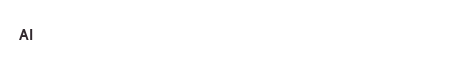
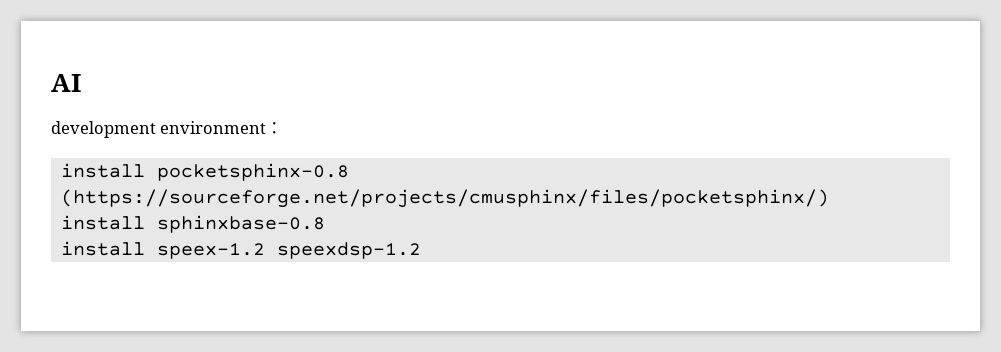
+ development environment：
+ install pocketsphinx-0.8 (https://sourceforge.net/projects/cmusphinx/files/pocketsphinx/)
+ install sphinxbase-0.8
+ install speex-1.2 speexdsp-1.2

